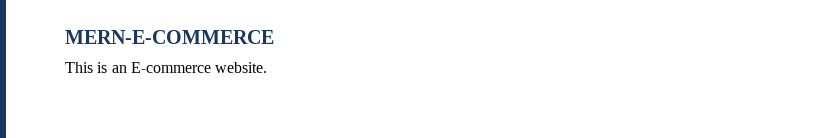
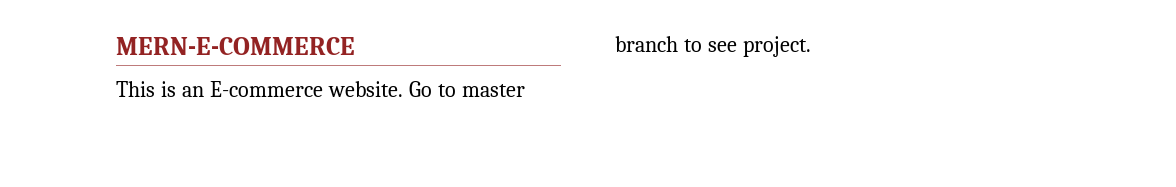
+ Go to master branch to see project.

